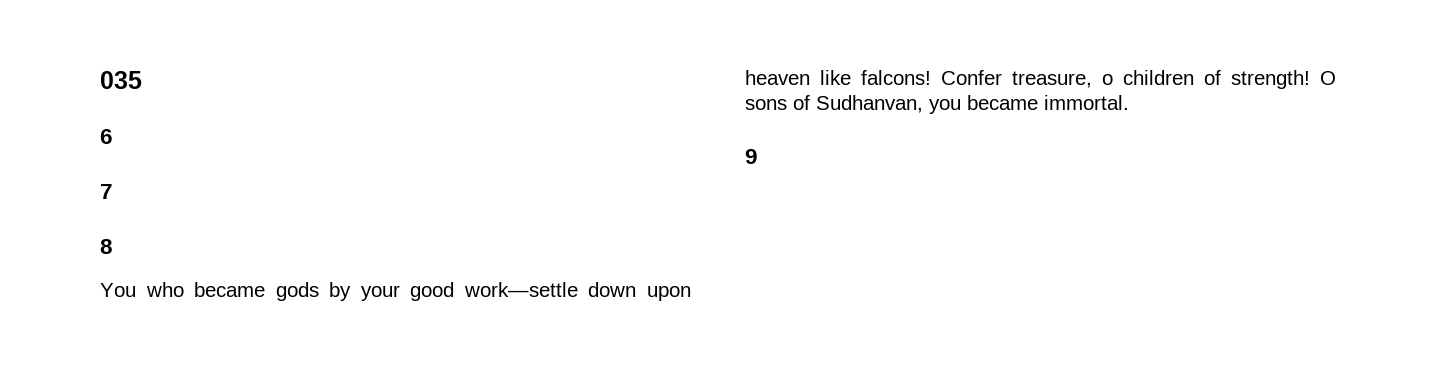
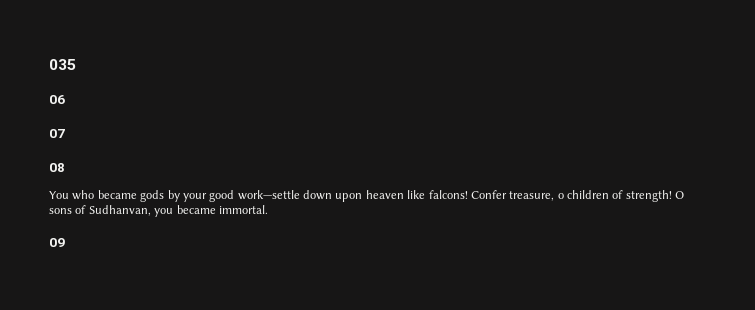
- 6
- 7
- 8
+ 06
+ 07
+ 08
- 9
+ 09

